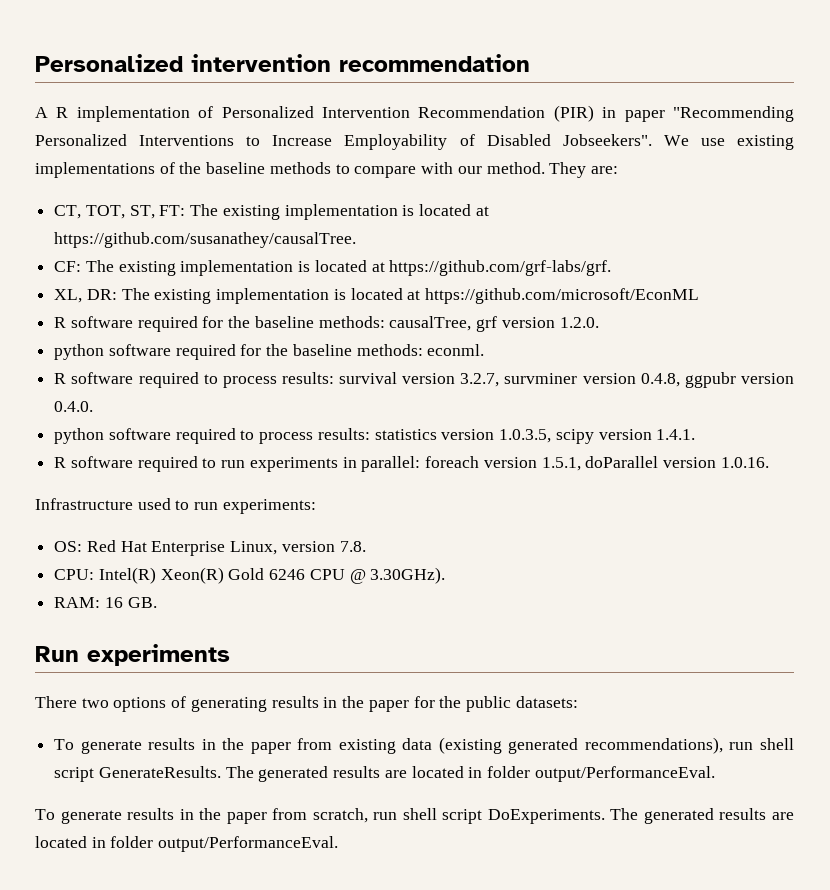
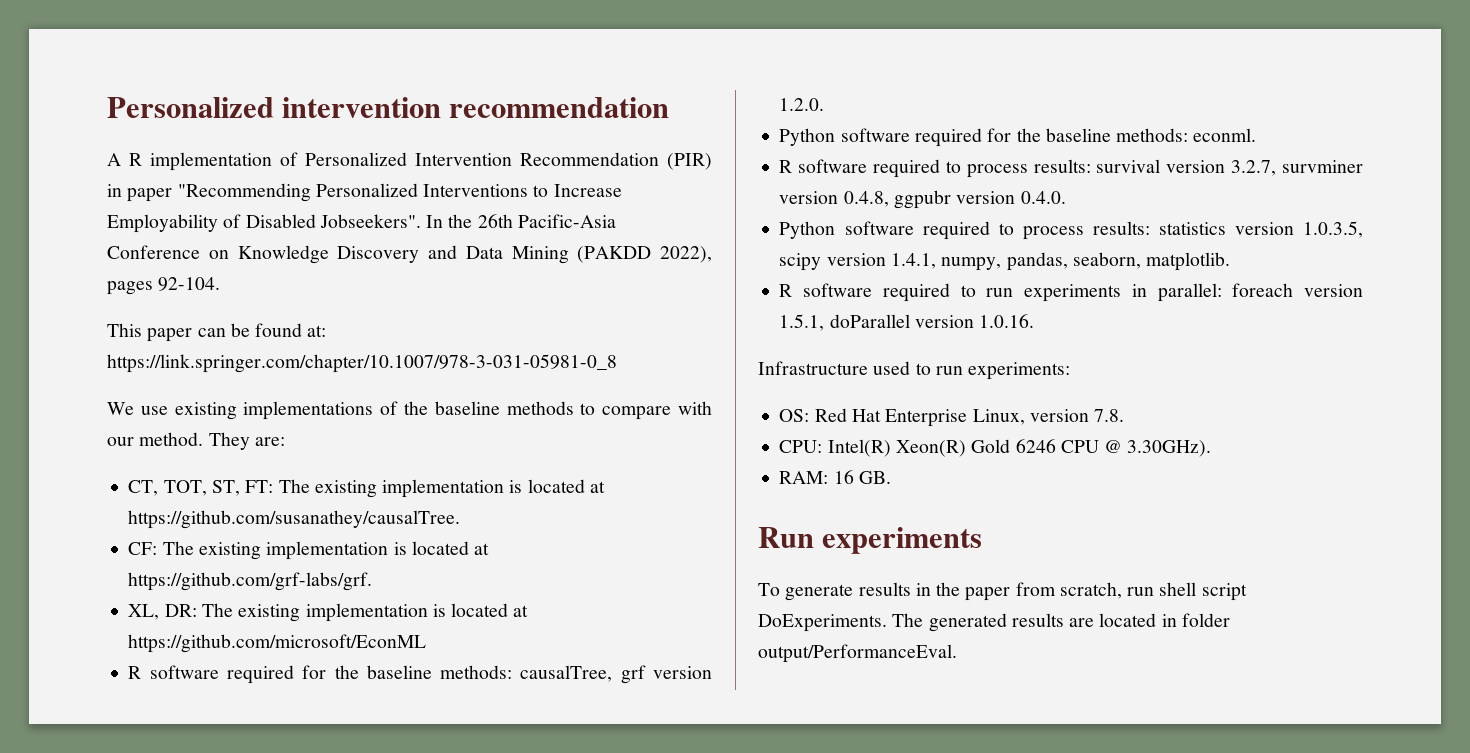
- A R implementation of Personalized Intervention Recommendation (PIR) in paper "Recommending Personalized Interventions to Increase Employability of Disabled Jobseekers". We use existing implementations of the baseline methods to compare with our method.
+ A R implementation of Personalized Intervention Recommendation (PIR) in paper "Recommending Personalized Interventions to Increase Employability of Disabled Jobseekers". In the 26th Pacific-Asia Conference on Knowledge Discovery and Data Mining (PAKDD 2022), pages 92-104.
+ This paper can be found at: https://link.springer.com/chapter/10.1007/978-3-031-05981-0_8
+ We use existing implementations of the baseline methods to compare with our method.
- python software required for the baseline methods: econml.
+ Python software required for the baseline methods: econml.
- python software required to process results: statistics version 1.0.3.5, scipy version 1.4.1.
+ Python software required to process results: statistics version 1.0.3.5, scipy version 1.4.1, numpy, pandas, seaborn, matplotlib.
- There two options of generating results in the paper for the public datasets:
- To generate results in the paper from existing data (existing generated recommendations), run shell script GenerateResults. The generated results are located in folder output/PerformanceEval.

